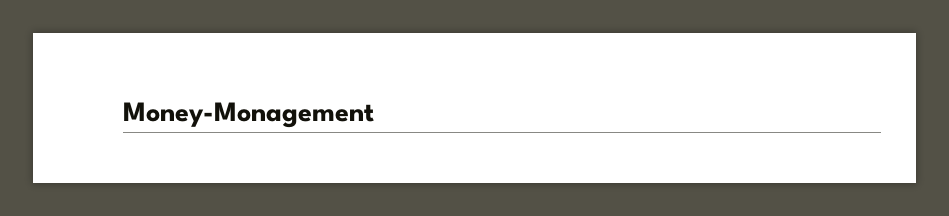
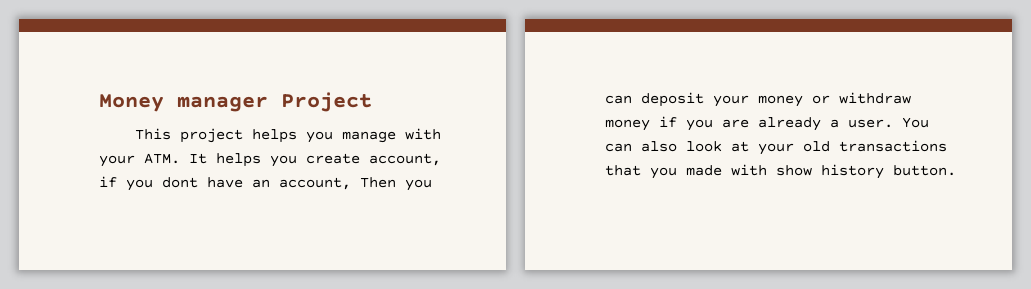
- Money-Monagement
+ Money manager Project
+ This project helps you manage with your ATM. It helps you create account, if you dont have an account, Then you can deposit your money or withdraw money if you are already a user. You can also look at your old transactions that you made with show history button.

